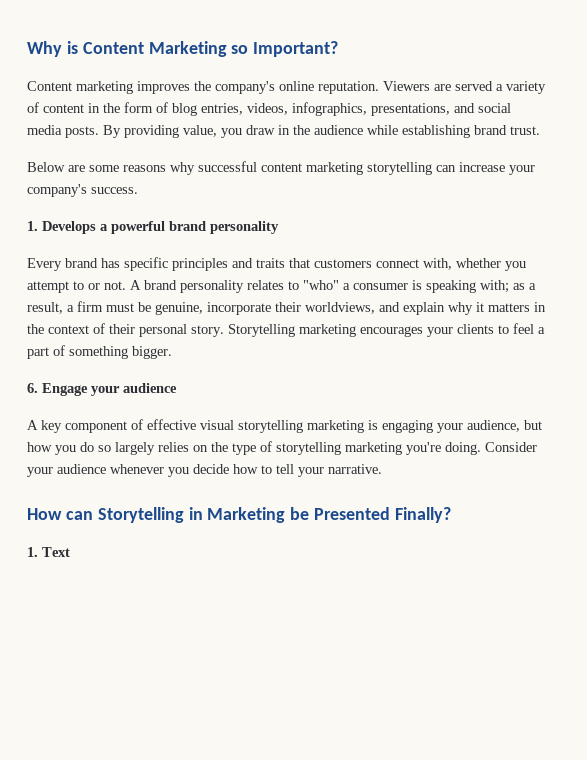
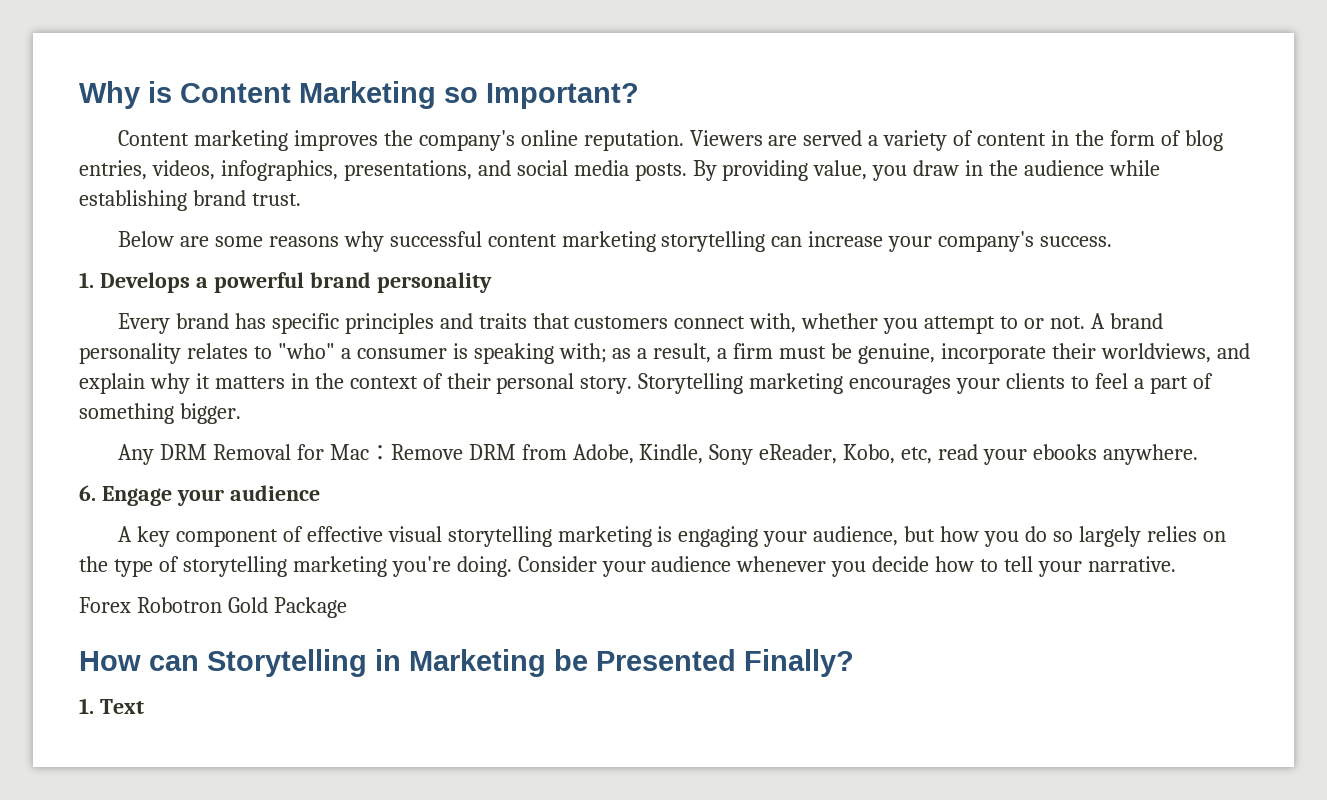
+ Any DRM Removal for Mac：Remove DRM from Adobe, Kindle, Sony eReader, Kobo, etc, read your ebooks anywhere.
+ Forex Robotron Gold Package

